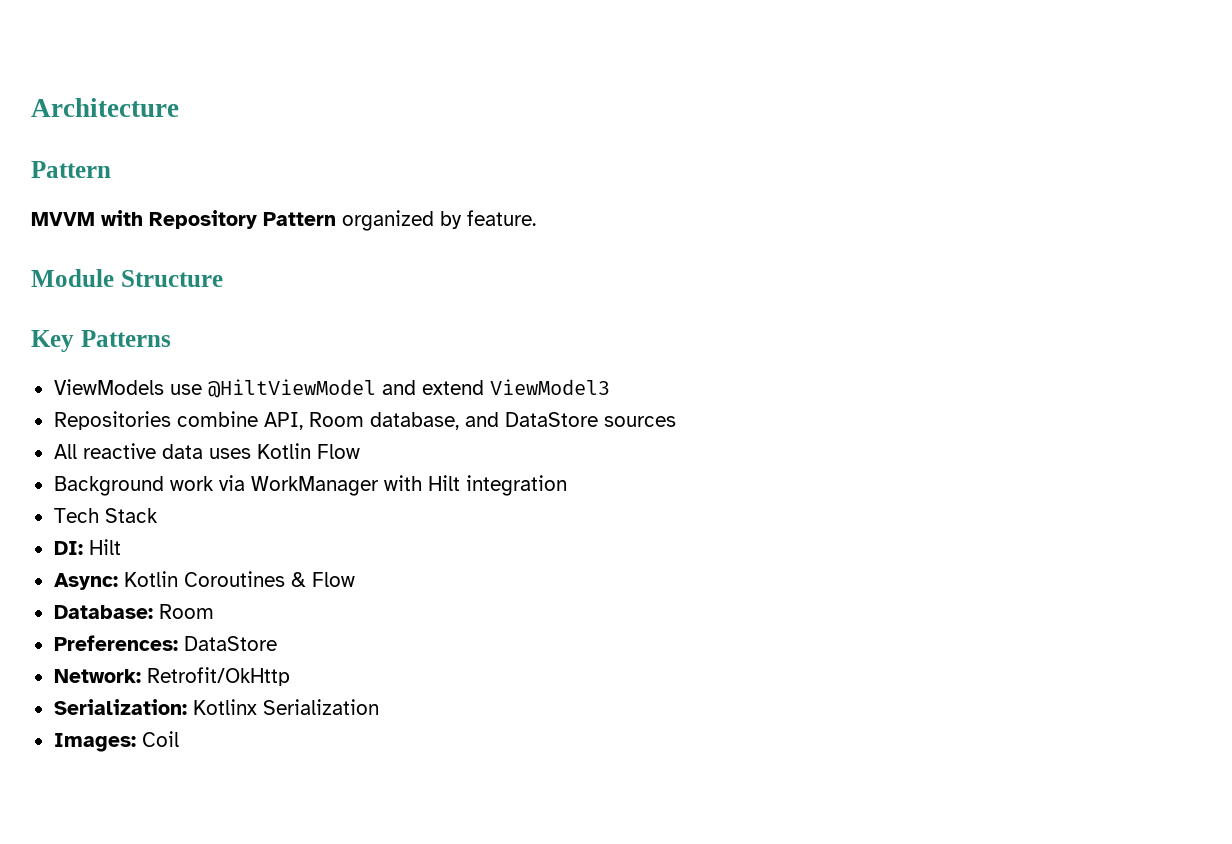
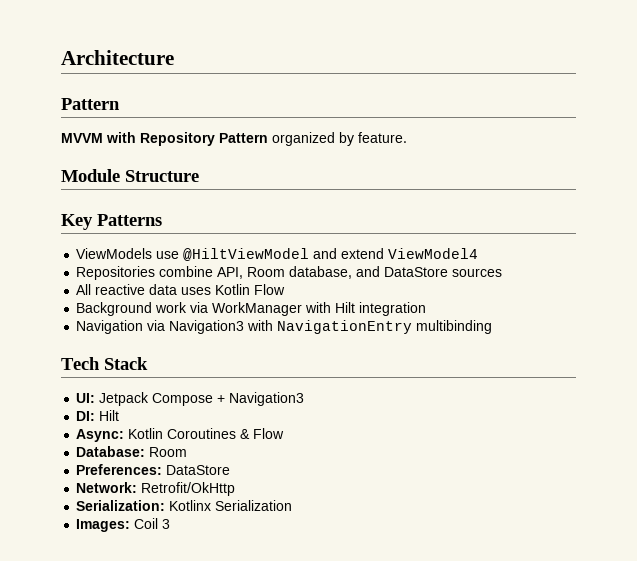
- ViewModels use @HiltViewModel and extend ViewModel3
+ ViewModels use @HiltViewModel and extend ViewModel4
+ Navigation via Navigation3 with NavigationEntry multibinding
  Tech Stack
+ UI: Jetpack Compose + Navigation3
- Images: Coil
+ Images: Coil 3

